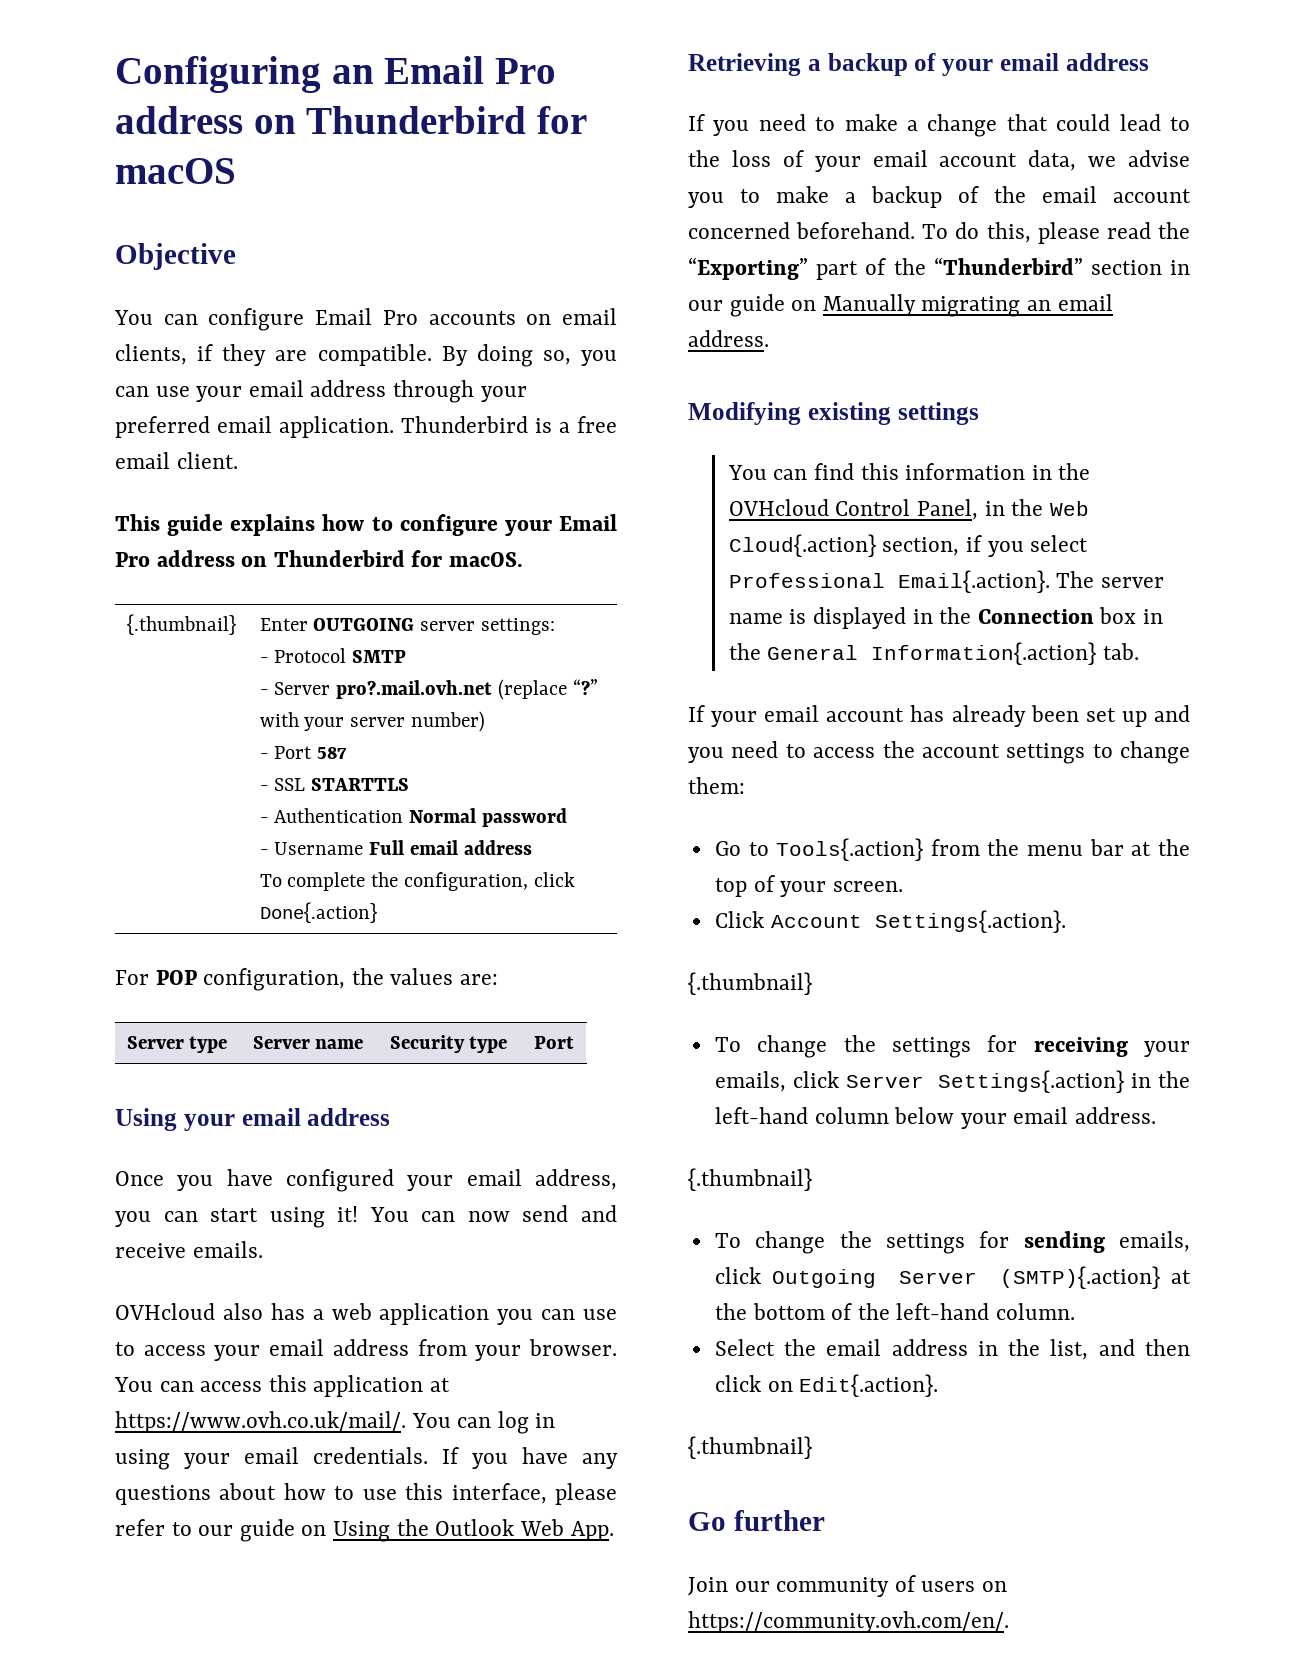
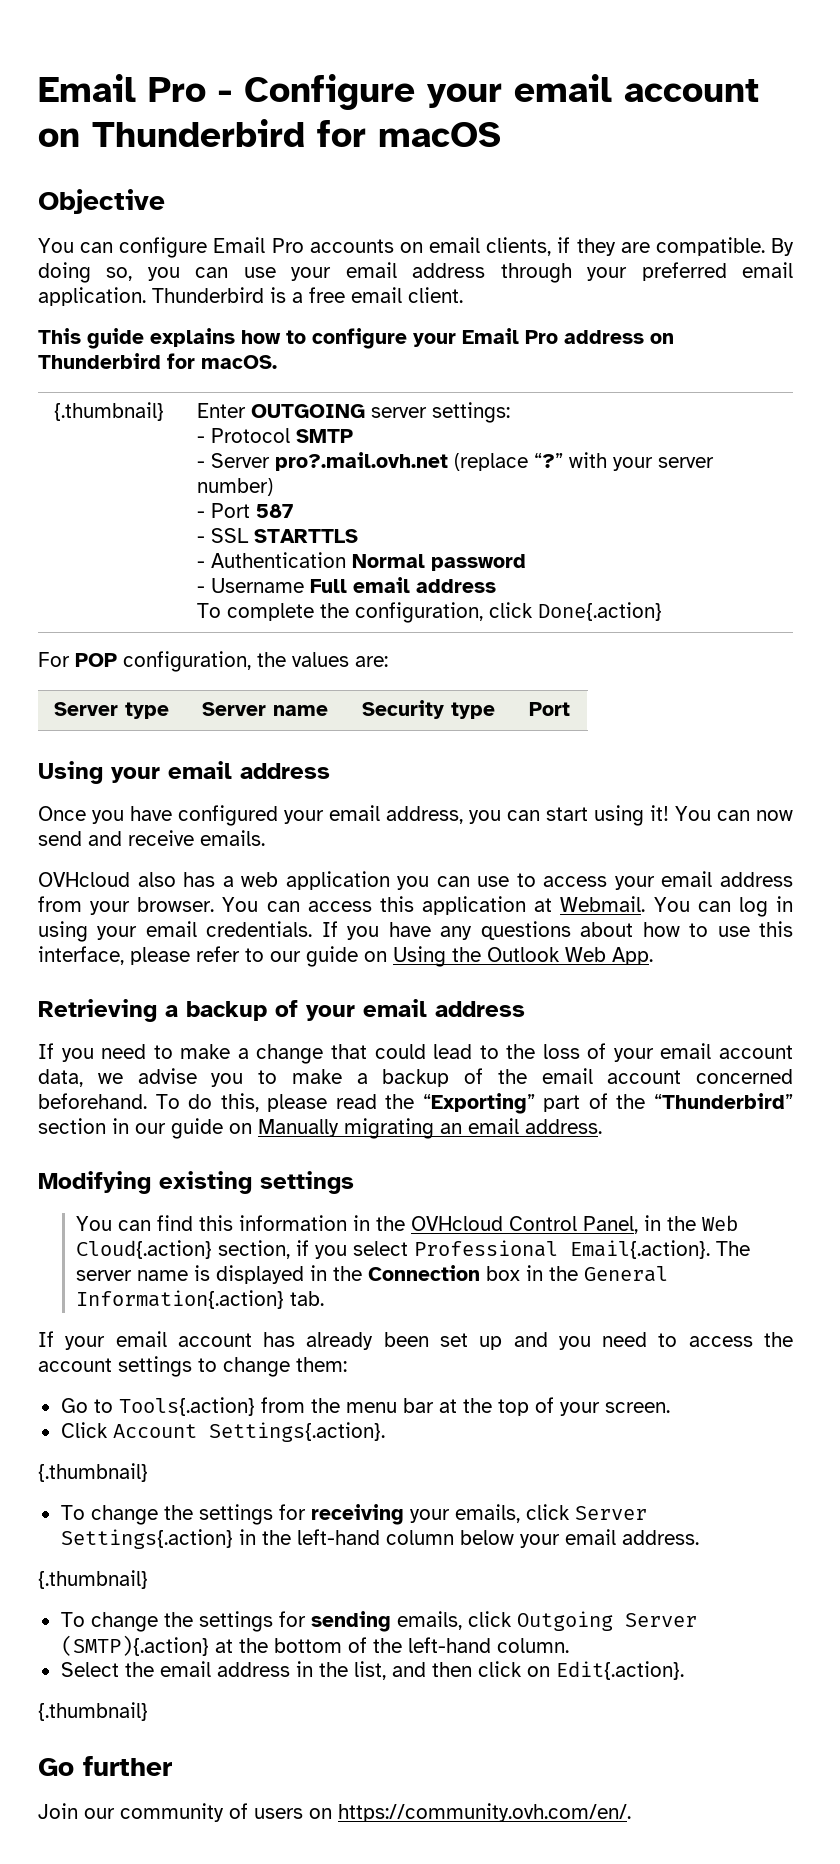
- Configuring an Email Pro address on Thunderbird for macOS
+ Email Pro - Configure your email account on Thunderbird for macOS
- You can access this application at https://www.ovh.co.uk/mail/. You can log in using your email credentials.
+ You can access this application at Webmail. You can log in using your email credentials.

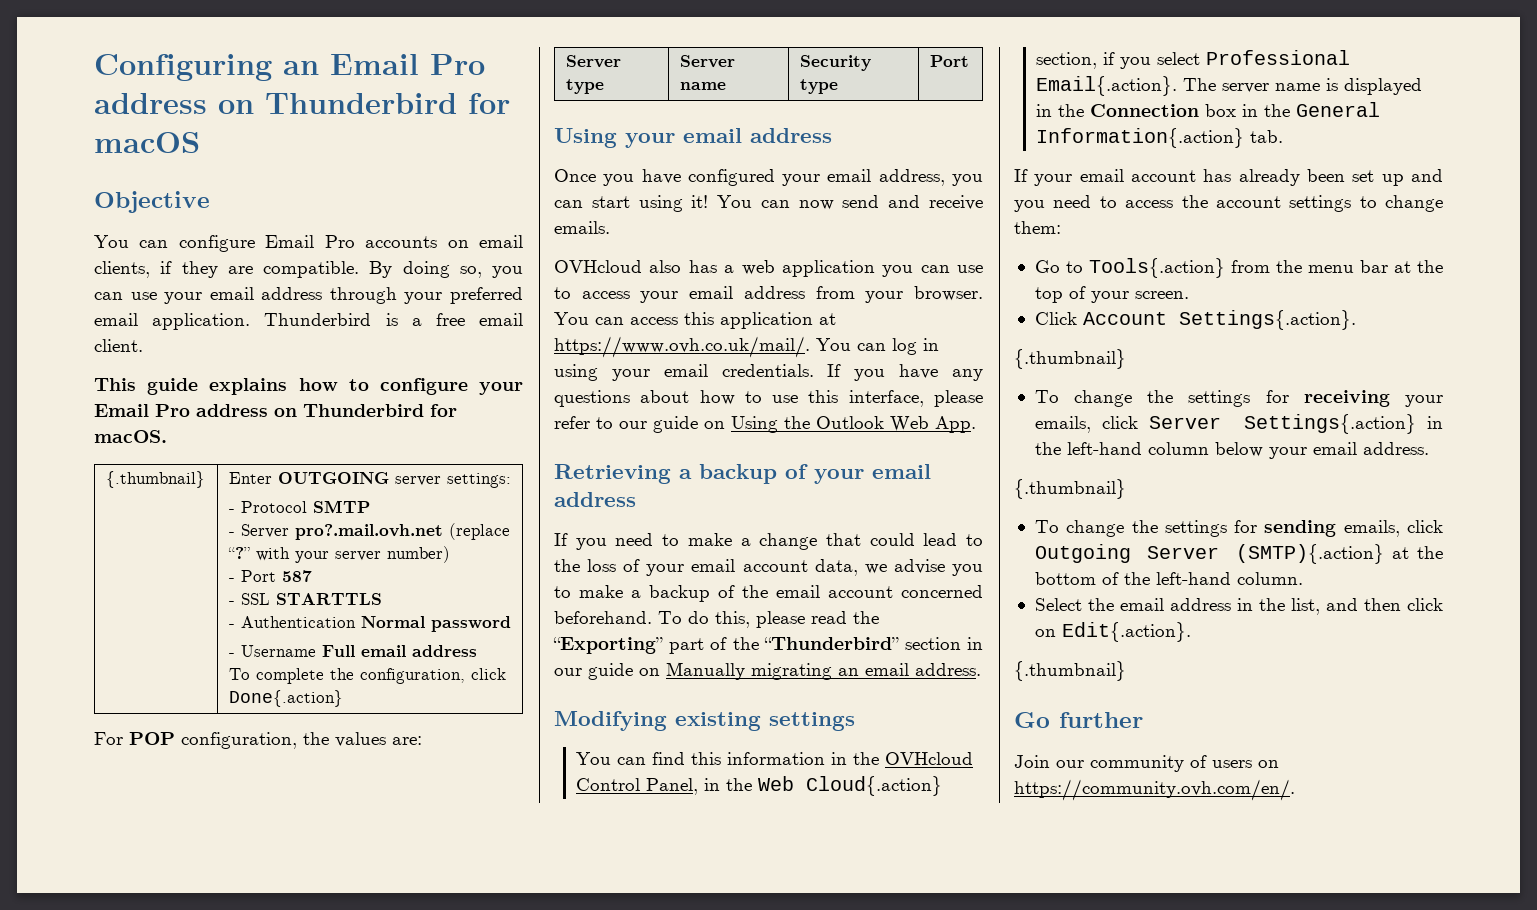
- Email Pro - Configure your email account on Thunderbird for macOS
+ Configuring an Email Pro address on Thunderbird for macOS
- You can access this application at Webmail. You can log in using your email credentials.
+ You can access this application at https://www.ovh.co.uk/mail/. You can log in using your email credentials.

